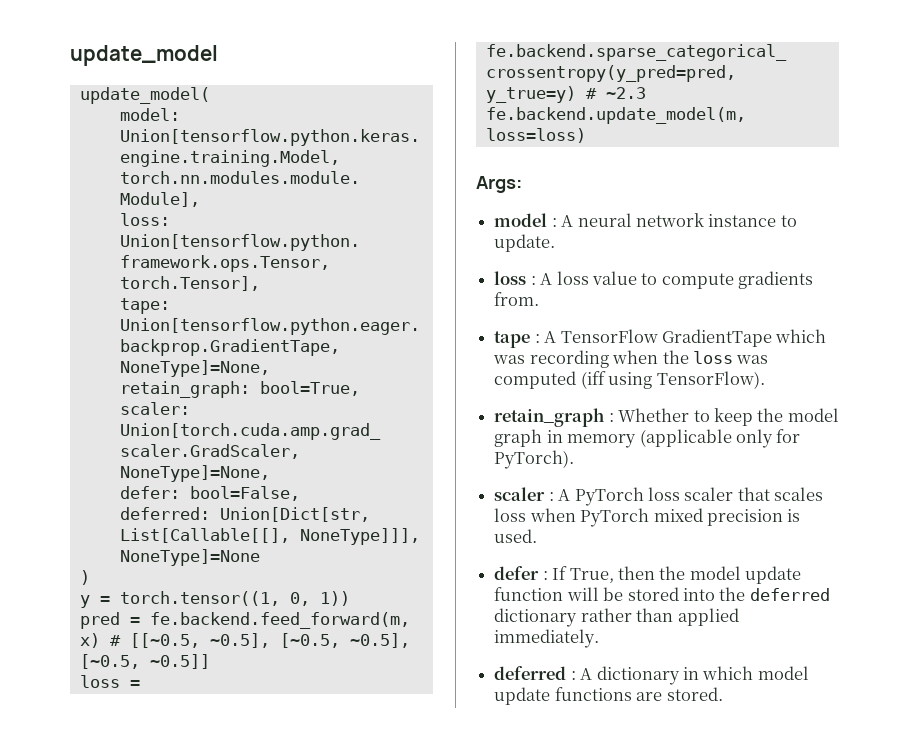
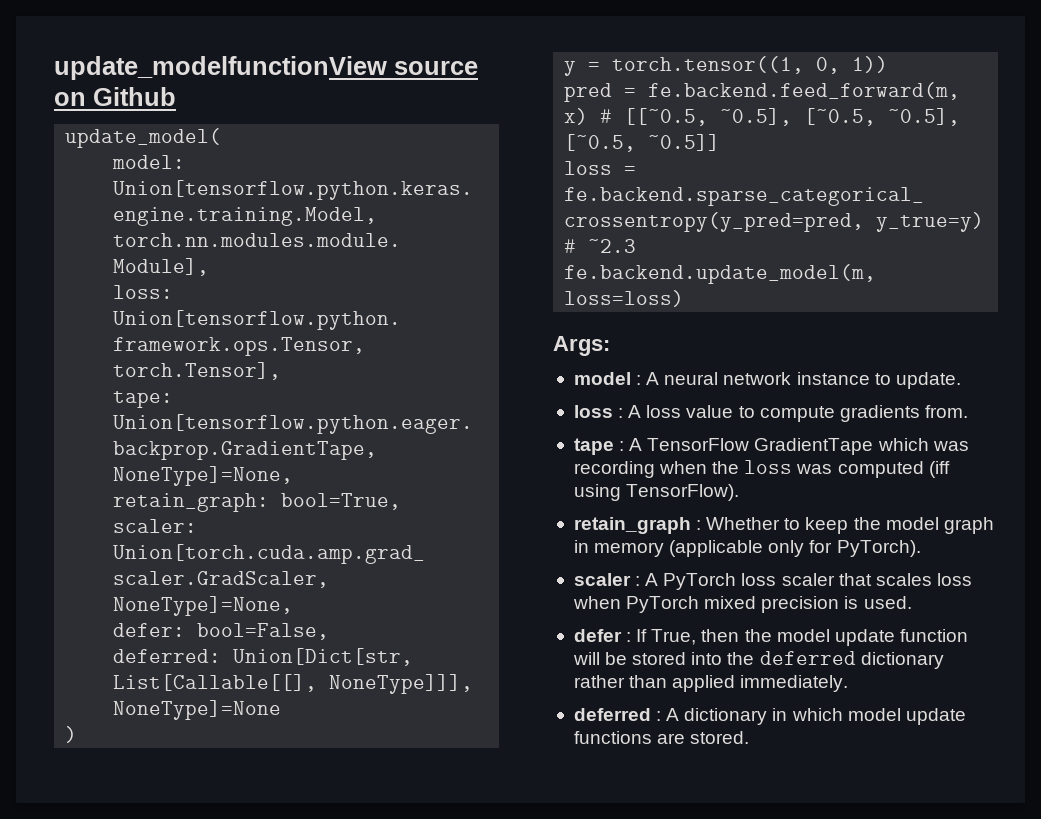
- update_model
+ update_modelfunctionView source on Github

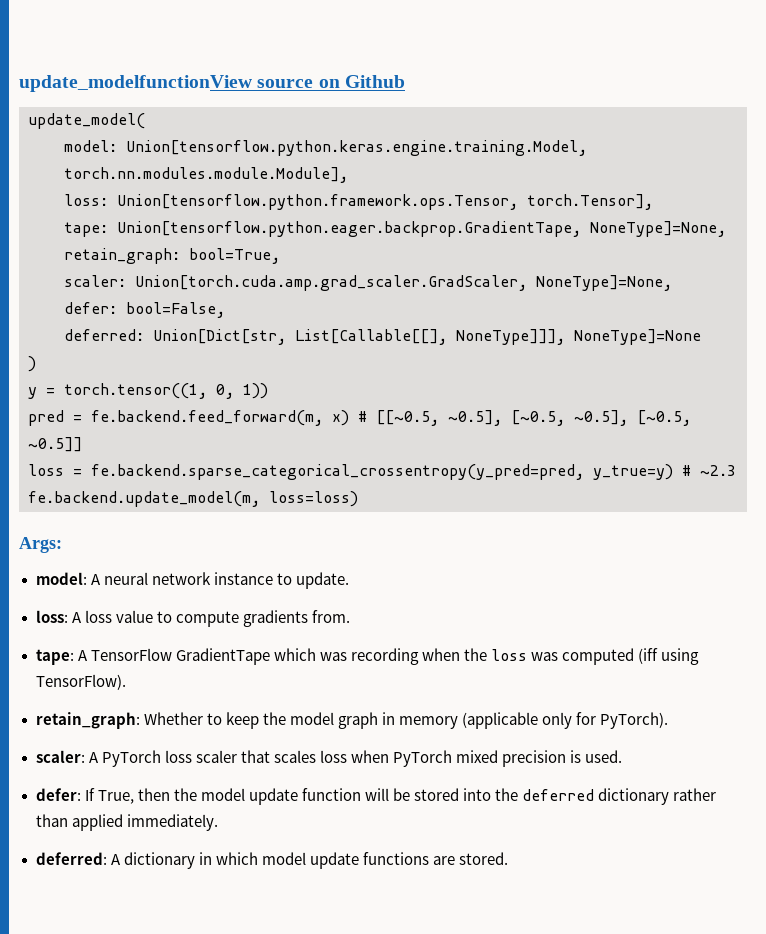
- model : A neural network instance to update.
+ model: A neural network instance to update.
- loss : A loss value to compute gradients from.
+ loss: A loss value to compute gradients from.
- tape : A TensorFlow GradientTape which was recording when the loss was computed (iff using TensorFlow).
+ tape: A TensorFlow GradientTape which was recording when the loss was computed (iff using TensorFlow).
- retain_graph : Whether to keep the model graph in memory (applicable only for PyTorch).
+ retain_graph: Whether to keep the model graph in memory (applicable only for PyTorch).
- scaler : A PyTorch loss scaler that scales loss when PyTorch mixed precision is used.
+ scaler: A PyTorch loss scaler that scales loss when PyTorch mixed precision is used.
- defer : If True, then the model update function will be stored into the deferred dictionary rather than applied immediately.
+ defer: If True, then the model update function will be stored into the deferred dictionary rather than applied immediately.
- deferred : A dictionary in which model update functions are stored.
+ deferred: A dictionary in which model update functions are stored.

